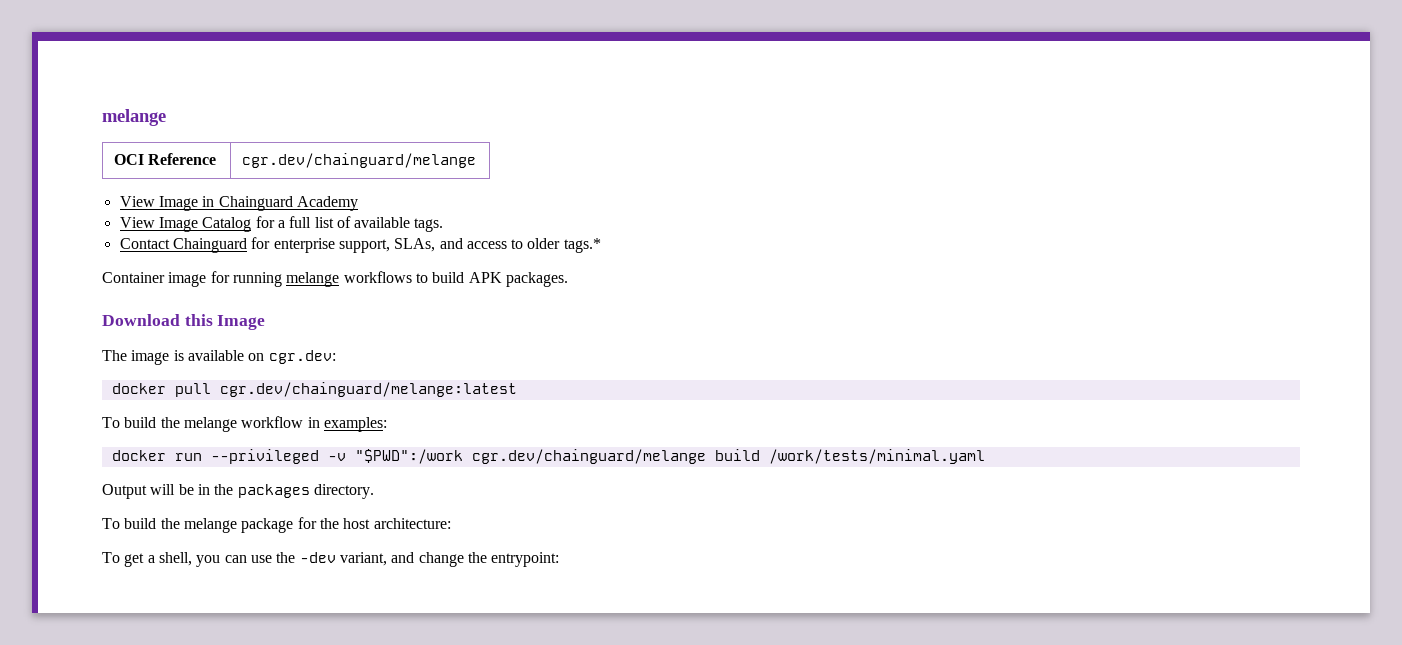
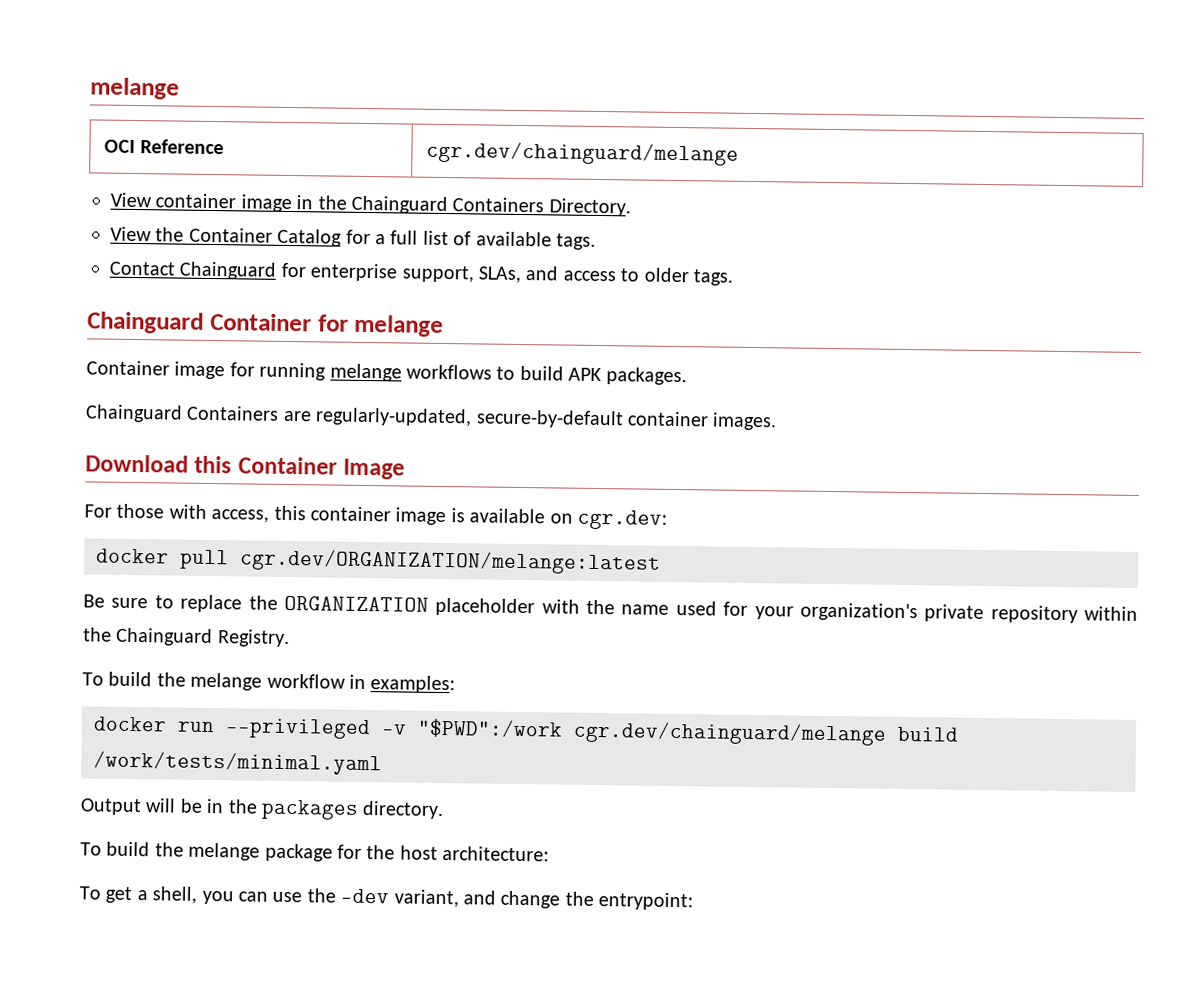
- View Image in Chainguard Academy
- View Image Catalog for a full list of available tags.
+ View container image in the Chainguard Containers Directory.
+ View the Container Catalog for a full list of available tags.
- Contact Chainguard for enterprise support, SLAs, and access to older tags.*
+ Contact Chainguard for enterprise support, SLAs, and access to older tags.
+ Chainguard Container for melange
+ Chainguard Containers are regularly-updated, secure-by-default container images.
- Download this Image
+ Download this Container Image
- The image is available on cgr.dev:
+ For those with access, this container image is available on cgr.dev:
- docker pull cgr.dev/chainguard/melange:latest
+ docker pull cgr.dev/ORGANIZATION/melange:latest
+ Be sure to replace the ORGANIZATION placeholder with the name used for your organization's private repository within the Chainguard Registry.

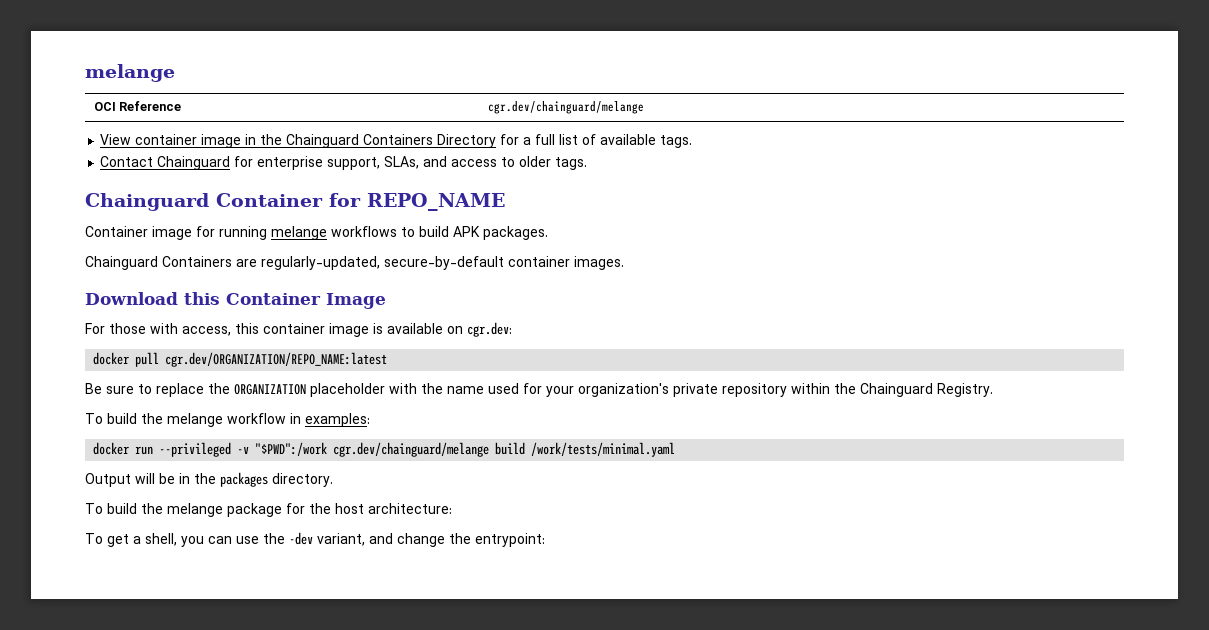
- View container image in the Chainguard Containers Directory.
- View the Container Catalog for a full list of available tags.
+ View container image in the Chainguard Containers Directory for a full list of available tags.
- Chainguard Container for melange
+ Chainguard Container for REPO_NAME
- docker pull cgr.dev/ORGANIZATION/melange:latest
+ docker pull cgr.dev/ORGANIZATION/REPO_NAME:latest

